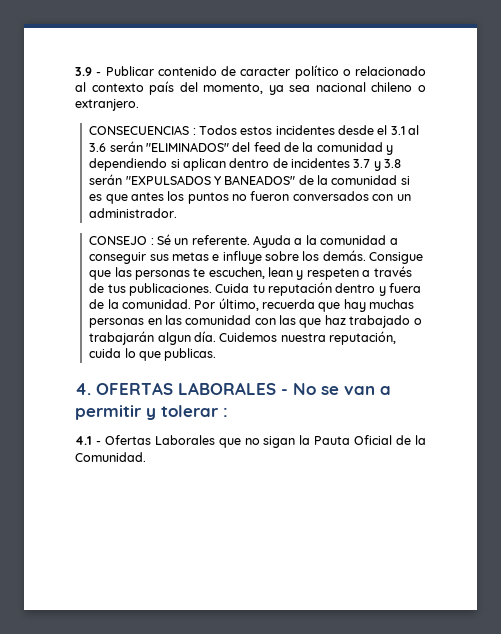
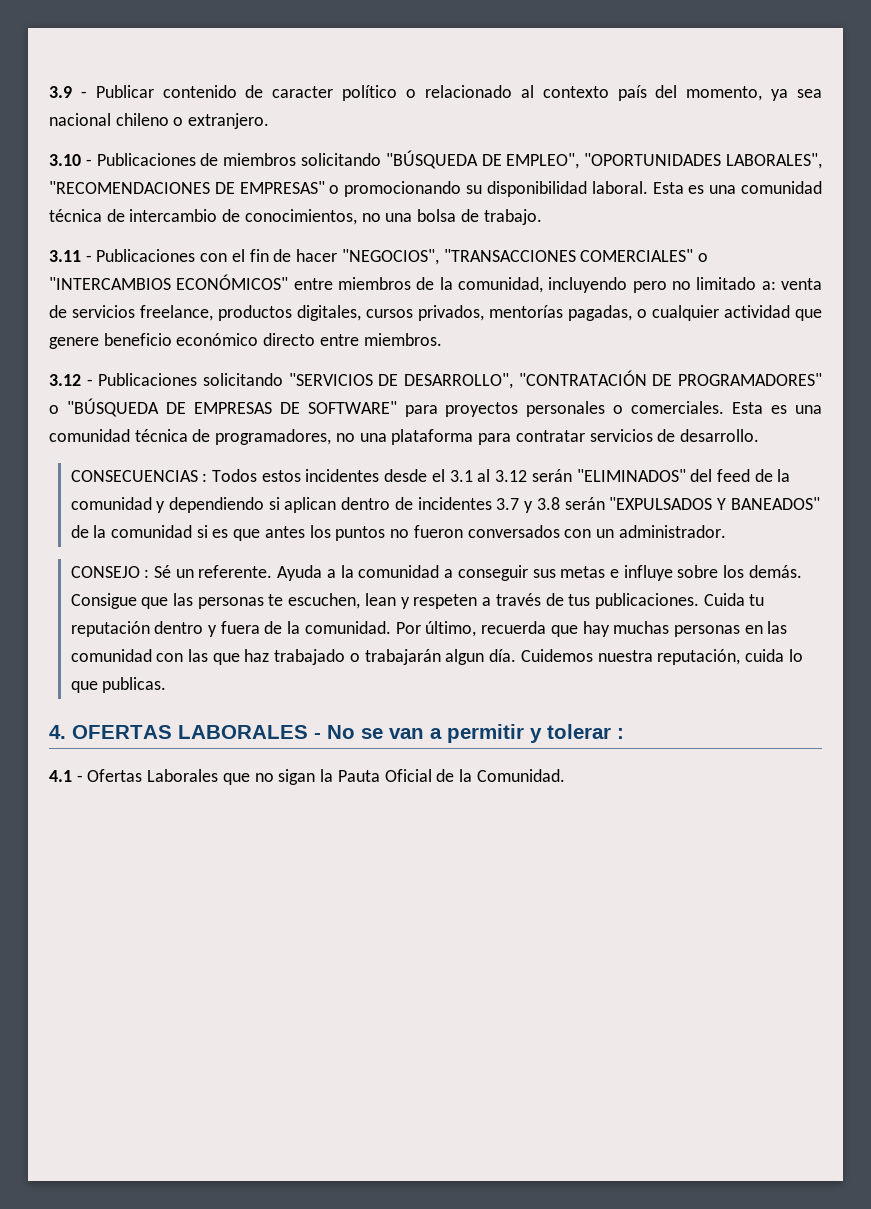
+ 3.10 - Publicaciones de miembros solicitando "BÚSQUEDA DE EMPLEO", "OPORTUNIDADES LABORALES", "RECOMENDACIONES DE EMPRESAS" o promocionando su disponibilidad laboral. Esta es una comunidad técnica de intercambio de conocimientos, no una bolsa de trabajo.
+ 3.11 - Publicaciones con el fin de hacer "NEGOCIOS", "TRANSACCIONES COMERCIALES" o "INTERCAMBIOS ECONÓMICOS" entre miembros de la comunidad, incluyendo pero no limitado a: venta de servicios freelance, productos digitales, cursos privados, mentorías pagadas, o cualquier actividad que genere beneficio económico directo entre miembros.
+ 3.12 - Publicaciones solicitando "SERVICIOS DE DESARROLLO", "CONTRATACIÓN DE PROGRAMADORES" o "BÚSQUEDA DE EMPRESAS DE SOFTWARE" para proyectos personales o comerciales. Esta es una comunidad técnica de programadores, no una plataforma para contratar servicios de desarrollo.
- CONSECUENCIAS : Todos estos incidentes desde el 3.1 al 3.6 serán "ELIMINADOS" del feed de la comunidad y dependiendo si aplican dentro de incidentes 3.7 y 3.8 serán "EXPULSADOS Y BANEADOS" de la comunidad si es que antes los puntos no fueron conversados con un administrador.
+ CONSECUENCIAS : Todos estos incidentes desde el 3.1 al 3.12 serán "ELIMINADOS" del feed de la comunidad y dependiendo si aplican dentro de incidentes 3.7 y 3.8 serán "EXPULSADOS Y BANEADOS" de la comunidad si es que antes los puntos no fueron conversados con un administrador.

